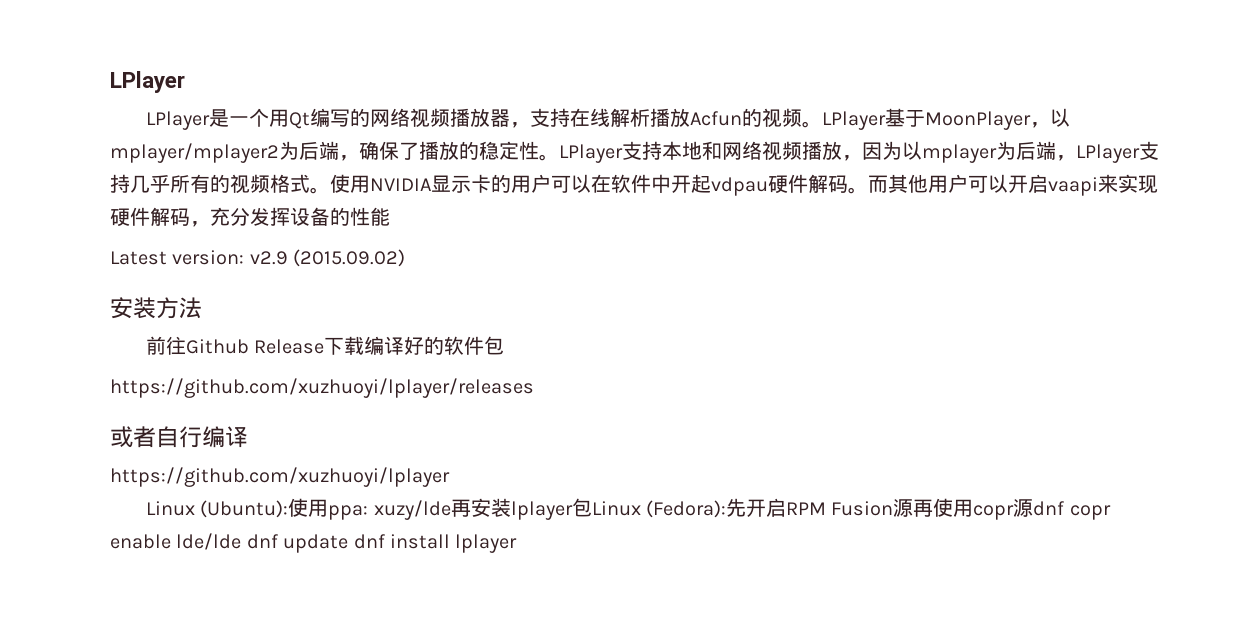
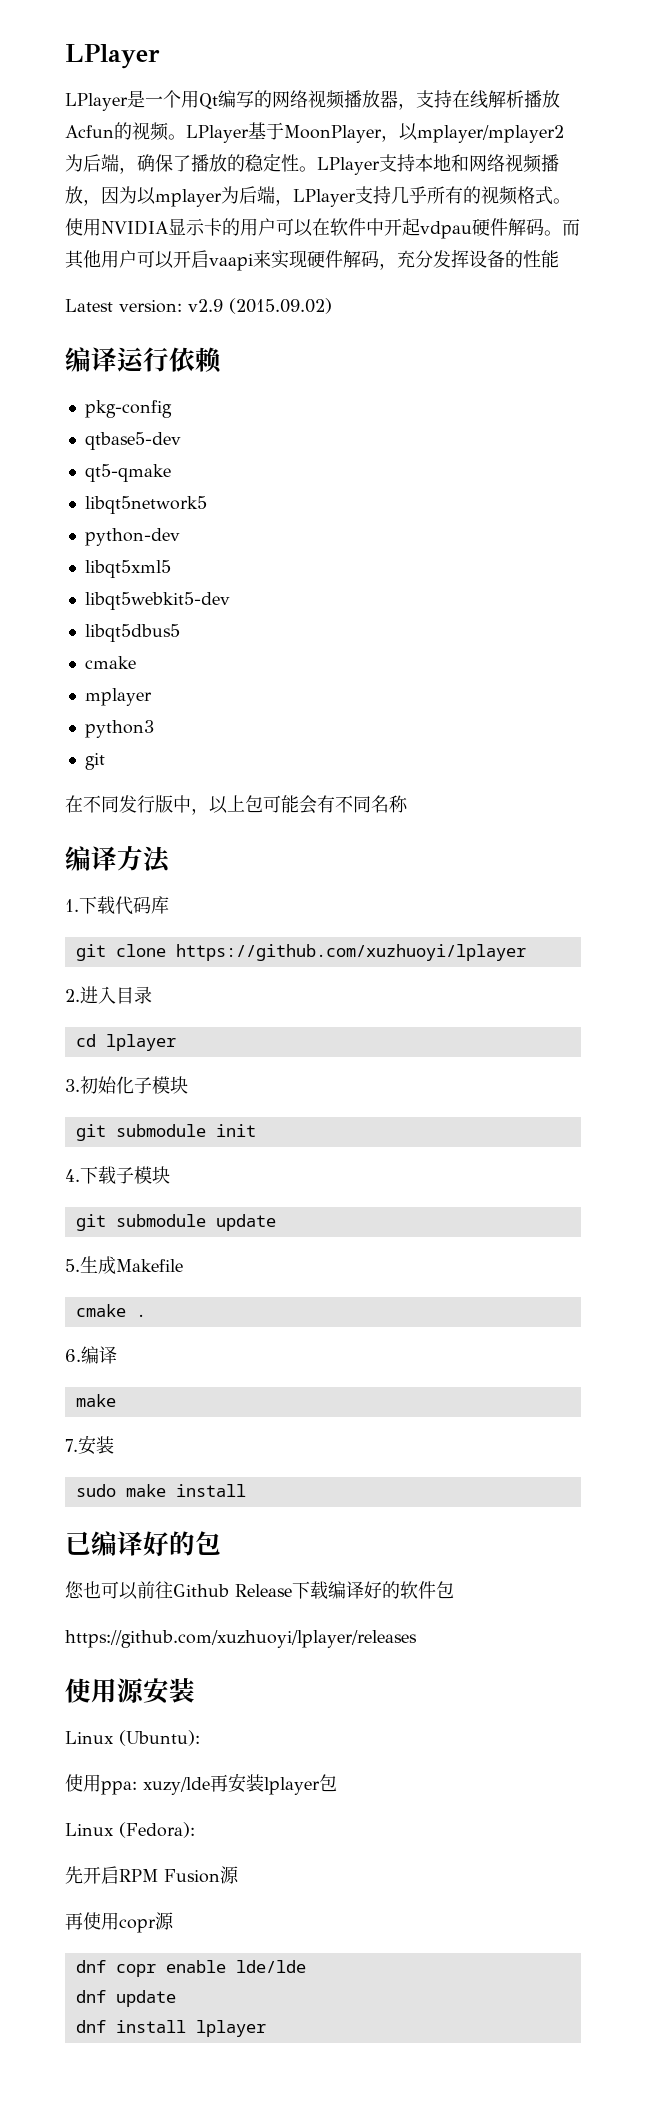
- 安装方法
- 前往Github Release下载编译好的软件包
+ 编译运行依赖
+ pkg-config
+ qtbase5-dev
+ qt5-qmake
+ libqt5network5
+ python-dev
+ libqt5xml5
+ libqt5webkit5-dev
+ libqt5dbus5
+ cmake
+ mplayer
+ python3
+ git
+ 在不同发行版中，以上包可能会有不同名称
+ 编译方法
+ 1.下载代码库
+ git clone https://github.com/xuzhuoyi/lplayer
+ 2.进入目录
+ cd lplayer
+ 3.初始化子模块
+ git submodule init
+ 4.下载子模块
+ git submodule update
+ 5.生成Makefile
+ cmake .
+ 6.编译
+ make
+ 7.安装
+ sudo make install
+ 已编译好的包
+ 您也可以前往Github Release下载编译好的软件包
- 或者自行编译
- https://github.com/xuzhuoyi/lplayer
+ 使用源安装
- Linux (Ubuntu):使用ppa: xuzy/lde再安装lplayer包Linux (Fedora):先开启RPM Fusion源再使用copr源dnf copr enable lde/lde dnf update dnf install lplayer
+ Linux (Ubuntu):
+ 使用ppa: xuzy/lde再安装lplayer包
+ Linux (Fedora):
+ 先开启RPM Fusion源
+ 再使用copr源
+ dnf copr enable lde/lde
+ dnf update
+ dnf install lplayer

